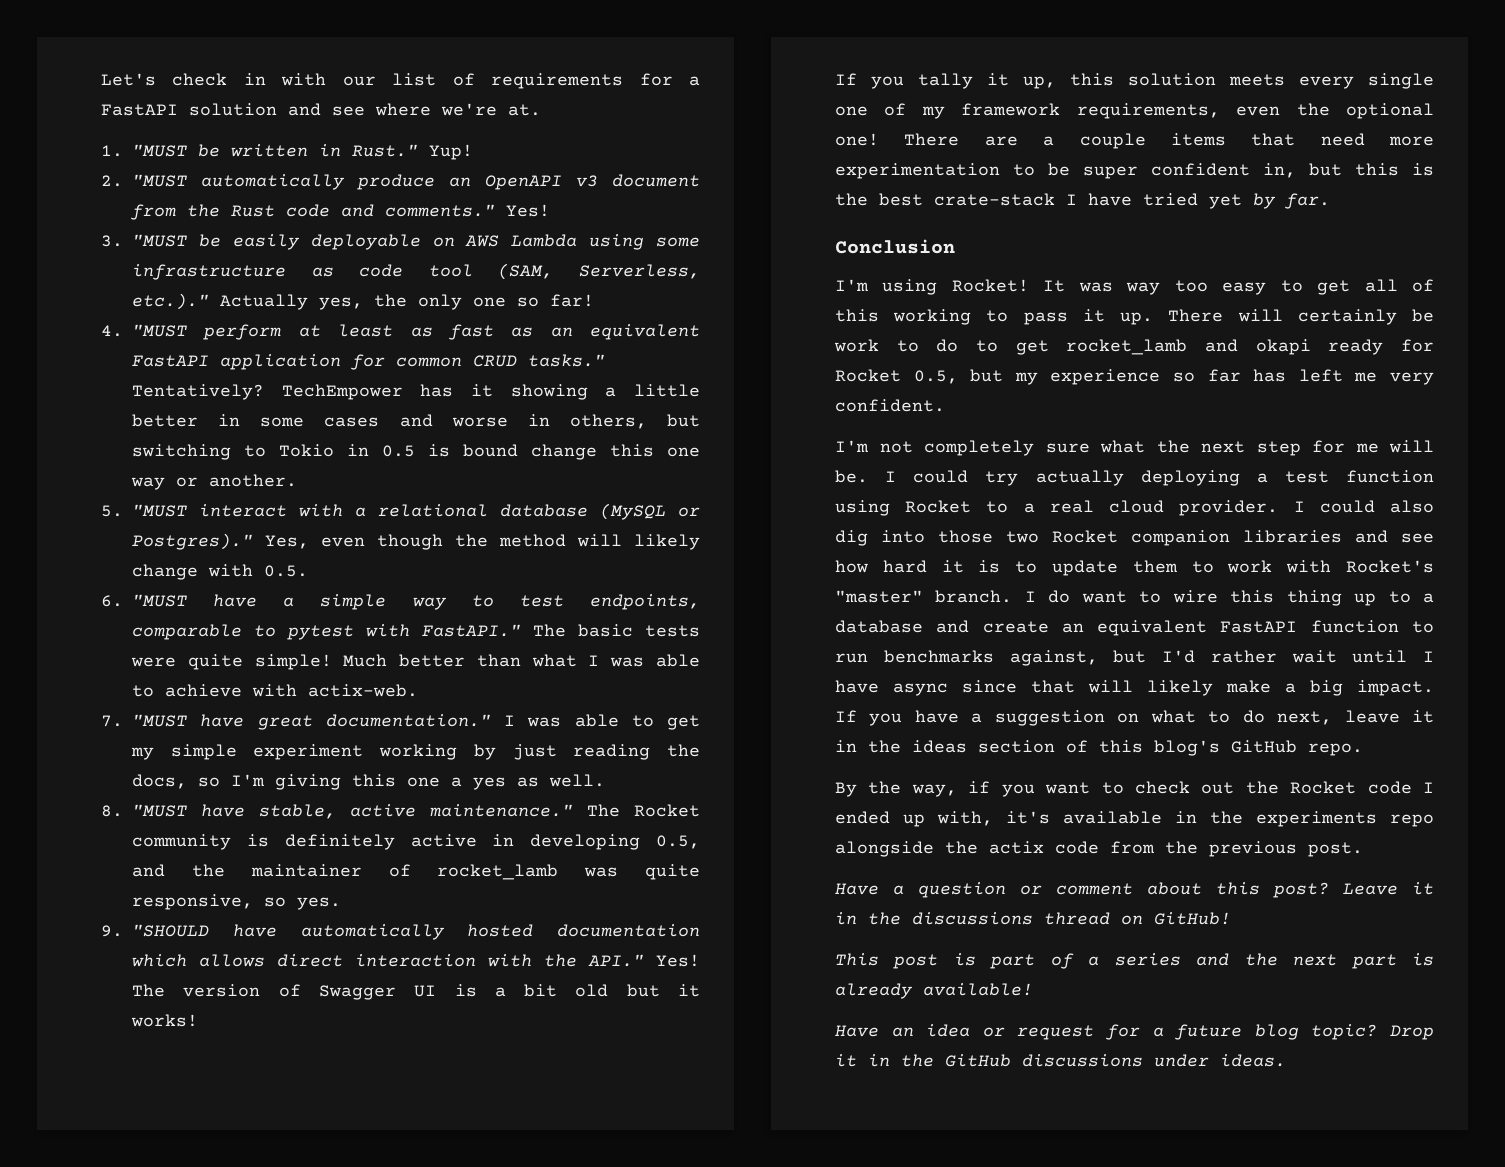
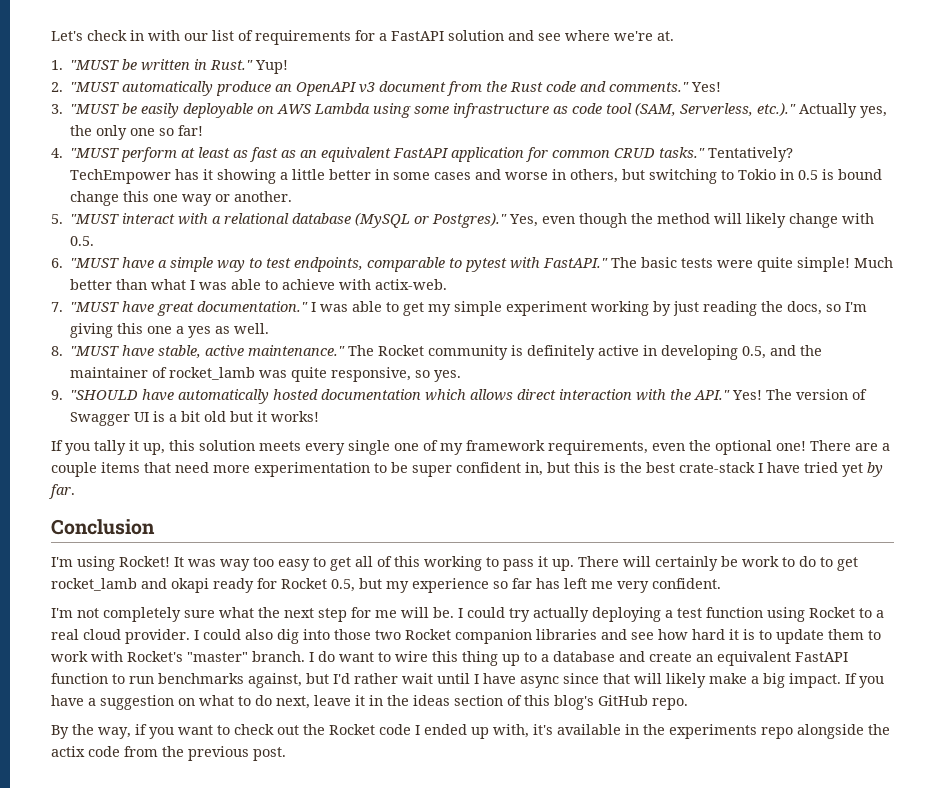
- Have a question or comment about this post? Leave it in the discussions thread on GitHub!
- This post is part of a series and the next part is already available!
- Have an idea or request for a future blog topic? Drop it in the GitHub discussions under ideas.

